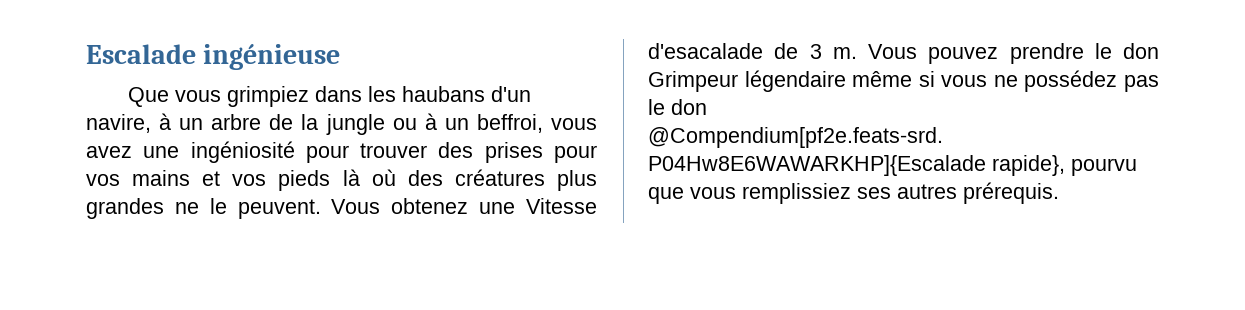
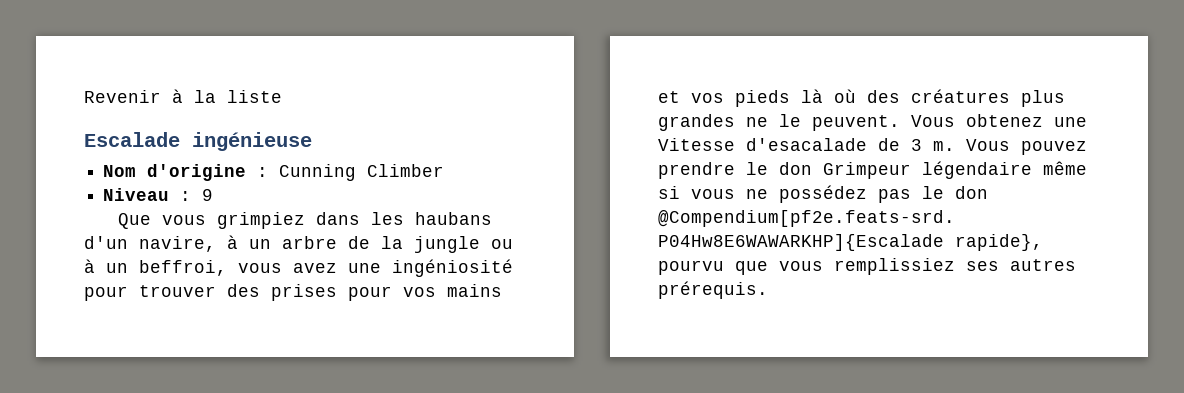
+ Revenir à la liste
  Escalade ingénieuse
+ Nom d'origine : Cunning Climber
+ Niveau : 9

